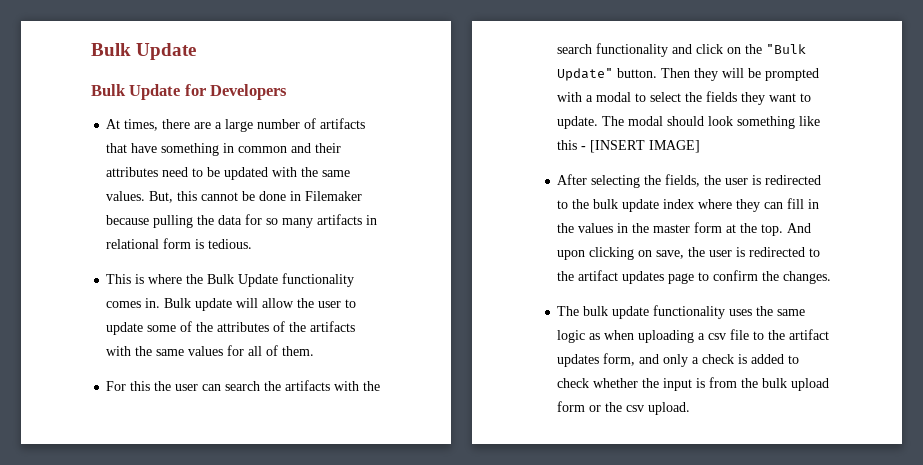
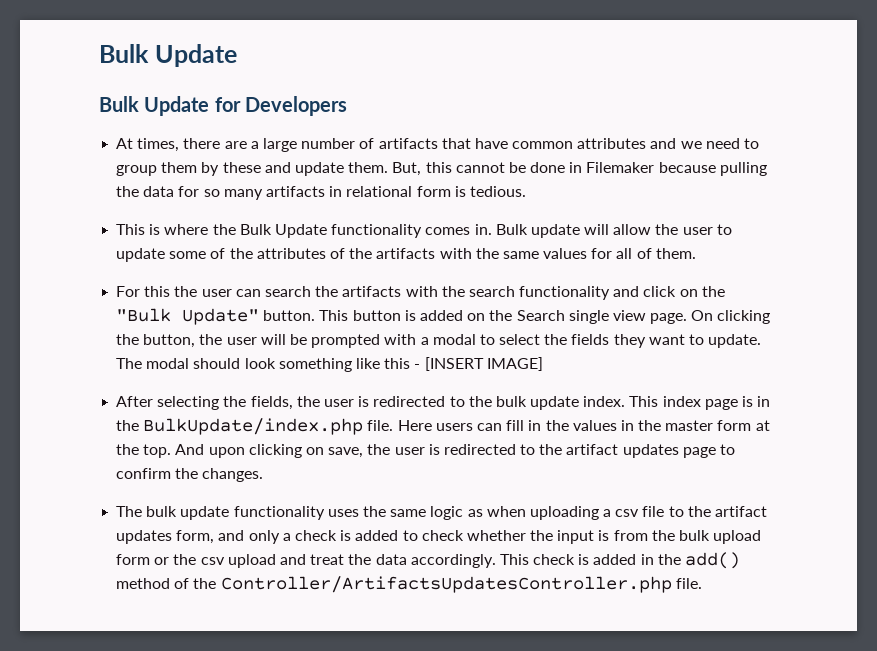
- At times, there are a large number of artifacts that have something in common and their attributes need to be updated with the same values.
+ At times, there are a large number of artifacts that have common attributes and we need to group them by these and update them.
- Then they will be prompted with a modal to select the fields they want to update.
+ This button is added on the Search single view page. On clicking the button, the user will be prompted with a modal to select the fields they want to update.
- After selecting the fields, the user is redirected to the bulk update index where they can fill in the values in the master form at the top.
+ After selecting the fields, the user is redirected to the bulk update index. This index page is in the BulkUpdate/index.php file. Here users can fill in the values in the master form at the top.
- The bulk update functionality uses the same logic as when uploading a csv file to the artifact updates form, and only a check is added to check whether the input is from the bulk upload form or the csv upload.
+ The bulk update functionality uses the same logic as when uploading a csv file to the artifact updates form, and only a check is added to check whether the input is from the bulk upload form or the csv upload and treat the data accordingly. This check is added in the add() method of the Controller/ArtifactsUpdatesController.php file.

